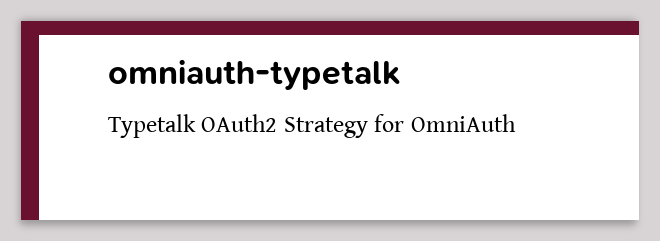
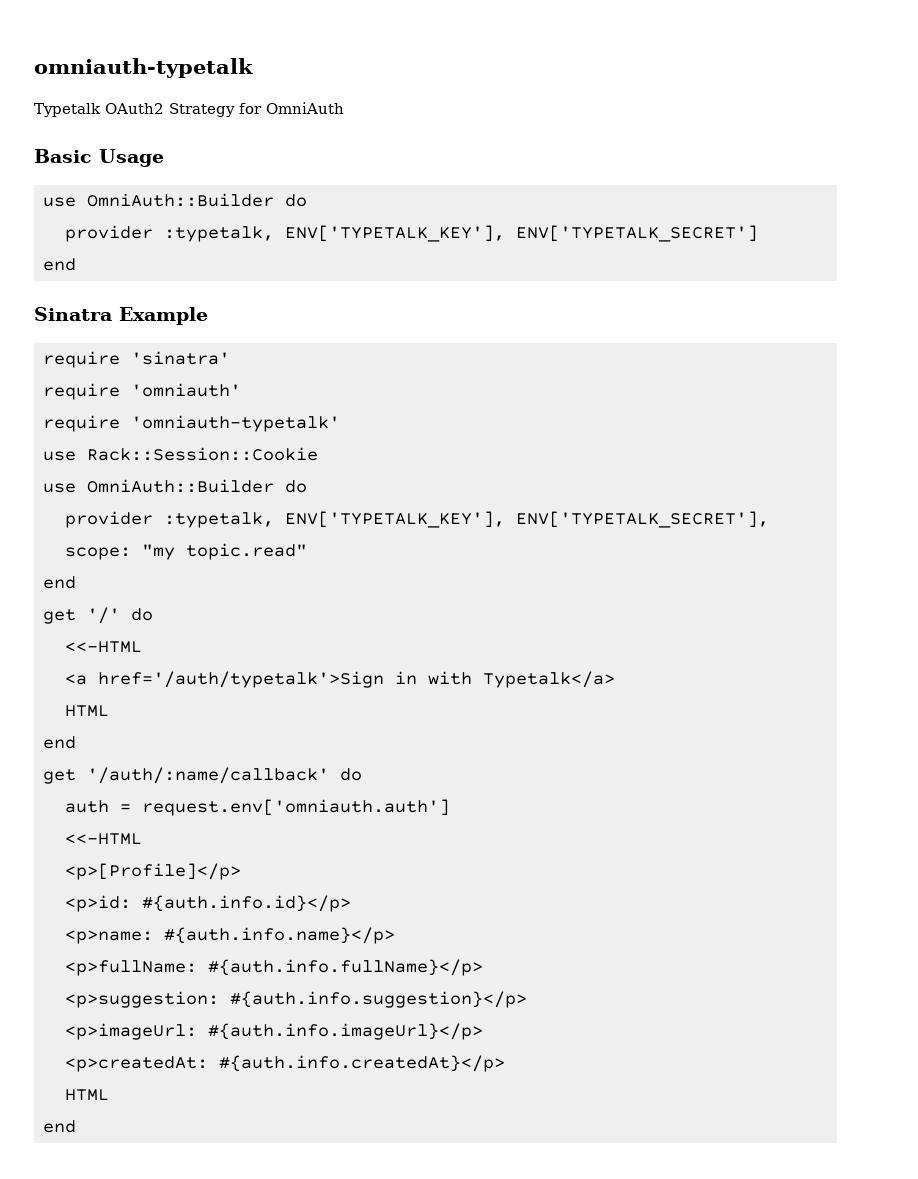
+ Basic Usage
+ use OmniAuth::Builder do
+ provider :typetalk, ENV['TYPETALK_KEY'], ENV['TYPETALK_SECRET']
+ end
+ Sinatra Example
+ require 'sinatra'
+ require 'omniauth'
+ require 'omniauth-typetalk'
+ use Rack::Session::Cookie
+ use OmniAuth::Builder do
+ provider :typetalk, ENV['TYPETALK_KEY'], ENV['TYPETALK_SECRET'], scope: "my topic.read"
+ end
+ get '/' do
+ <<-HTML
+ <a href='/auth/typetalk'>Sign in with Typetalk</a>
+ HTML
+ end
+ get '/auth/:name/callback' do
+ auth = request.env['omniauth.auth']
+ <<-HTML
+ <p>[Profile]</p>
+ <p>id: #{auth.info.id}</p>
+ <p>name: #{auth.info.name}</p>
+ <p>fullName: #{auth.info.fullName}</p>
+ <p>suggestion: #{auth.info.suggestion}</p>
+ <p>imageUrl: #{auth.info.imageUrl}</p>
+ <p>createdAt: #{auth.info.createdAt}</p>
+ HTML
+ end

